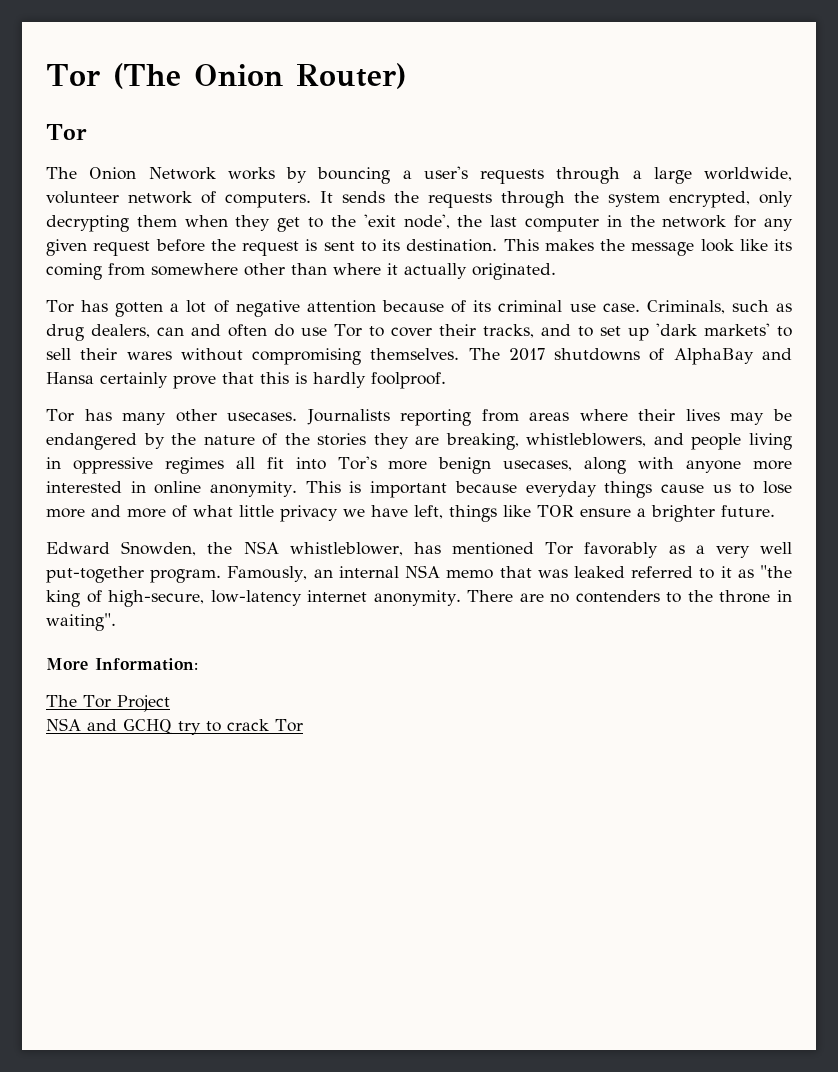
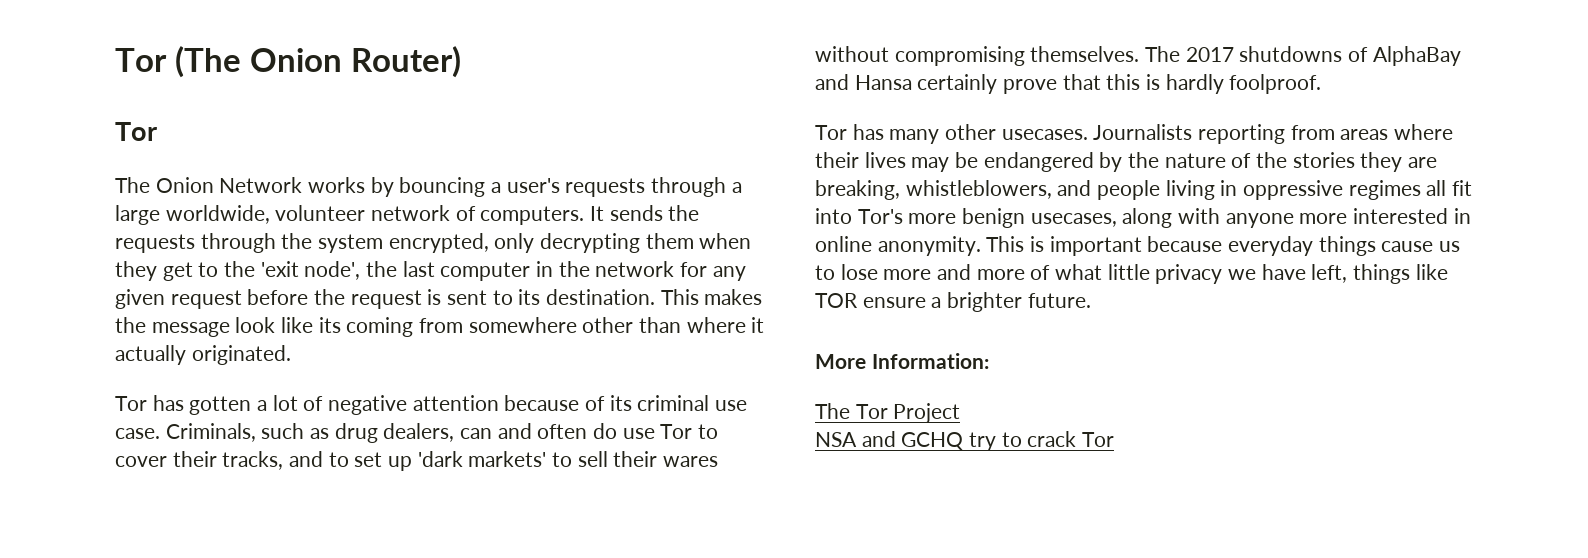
- Edward Snowden, the NSA whistleblower, has mentioned Tor favorably as a very well put-together program. Famously, an internal NSA memo that was leaked referred to it as "the king of high-secure, low-latency internet anonymity. There are no contenders to the throne in waiting".

